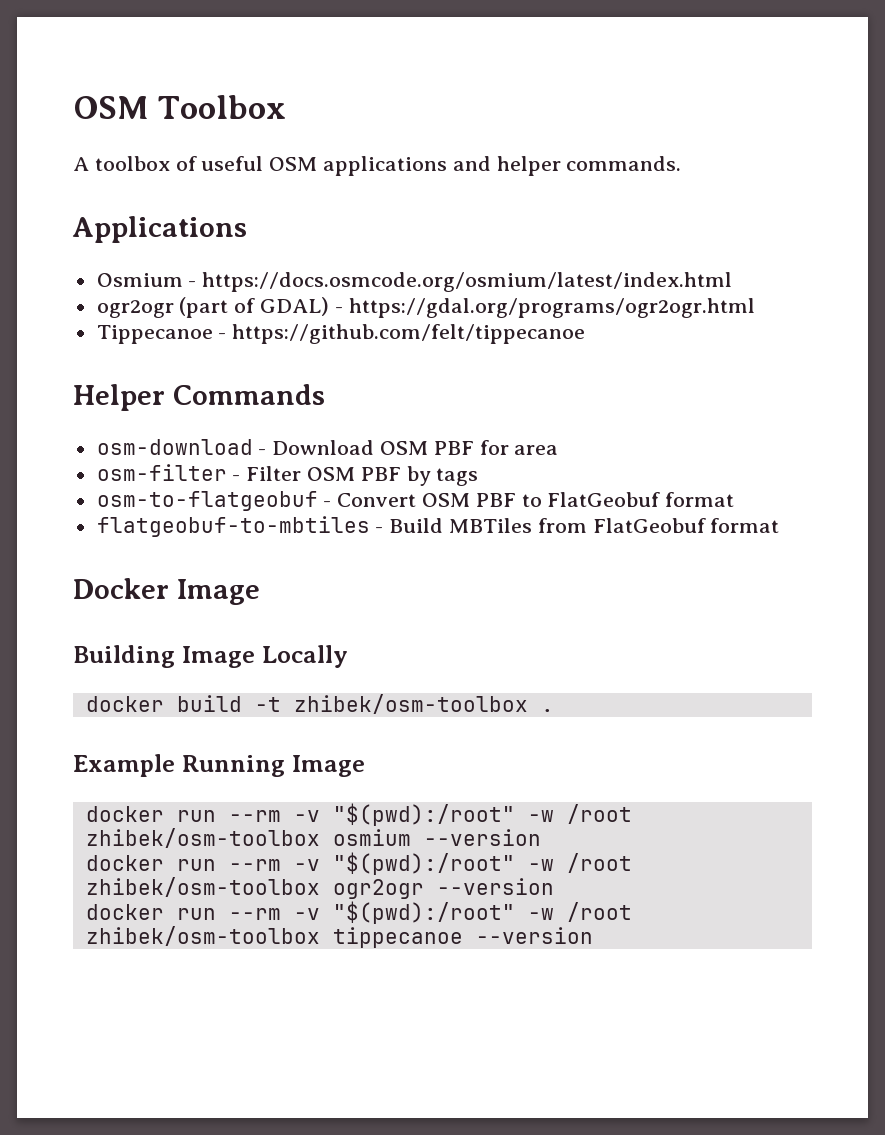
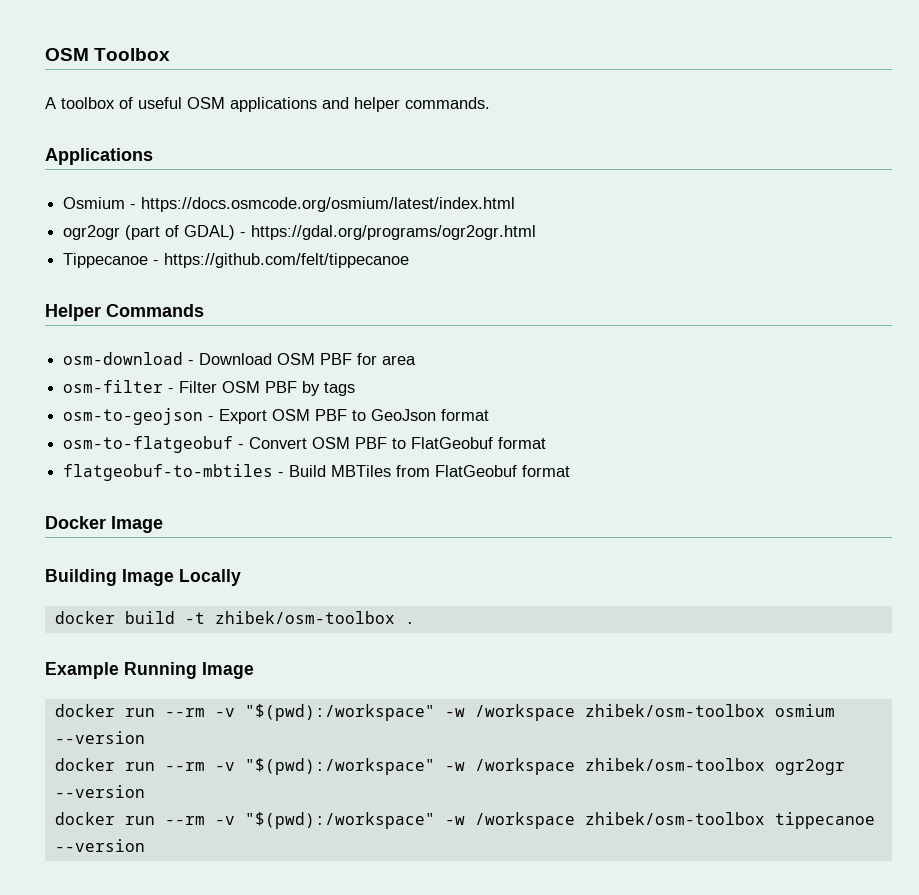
+ osm-to-geojson - Export OSM PBF to GeoJson format
- docker run --rm -v "$(pwd):/root" -w /root zhibek/osm-toolbox osmium --version
+ docker run --rm -v "$(pwd):/workspace" -w /workspace zhibek/osm-toolbox osmium --version
- docker run --rm -v "$(pwd):/root" -w /root zhibek/osm-toolbox ogr2ogr --version
+ docker run --rm -v "$(pwd):/workspace" -w /workspace zhibek/osm-toolbox ogr2ogr --version
- docker run --rm -v "$(pwd):/root" -w /root zhibek/osm-toolbox tippecanoe --version
+ docker run --rm -v "$(pwd):/workspace" -w /workspace zhibek/osm-toolbox tippecanoe --version

